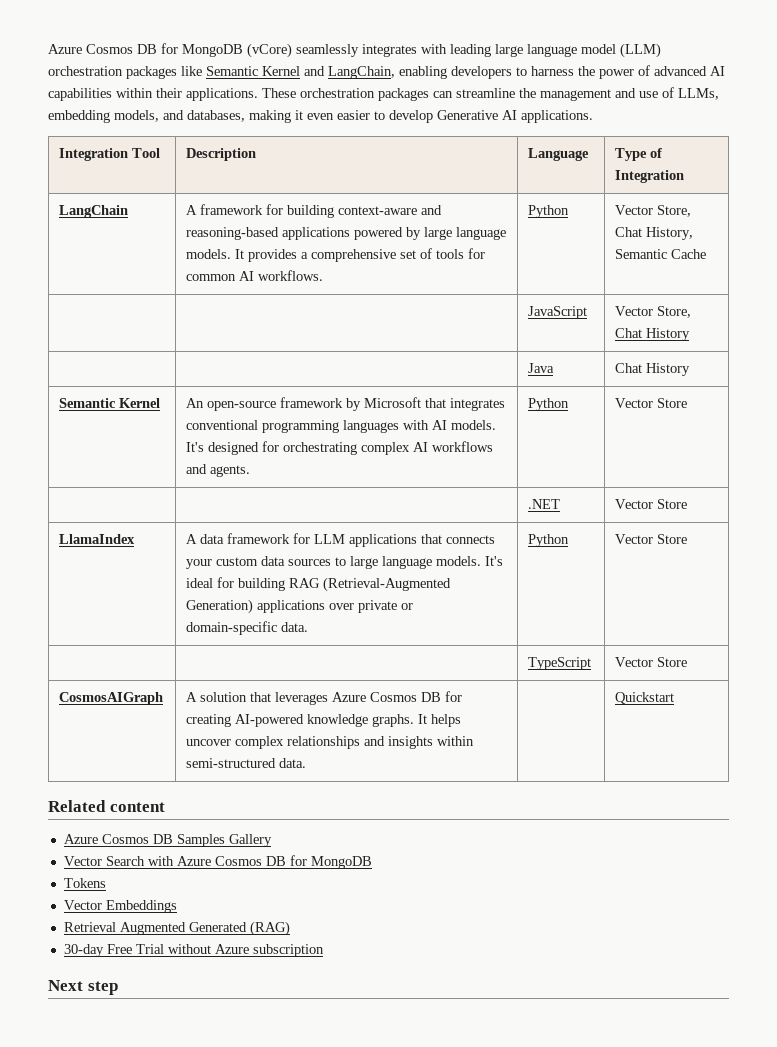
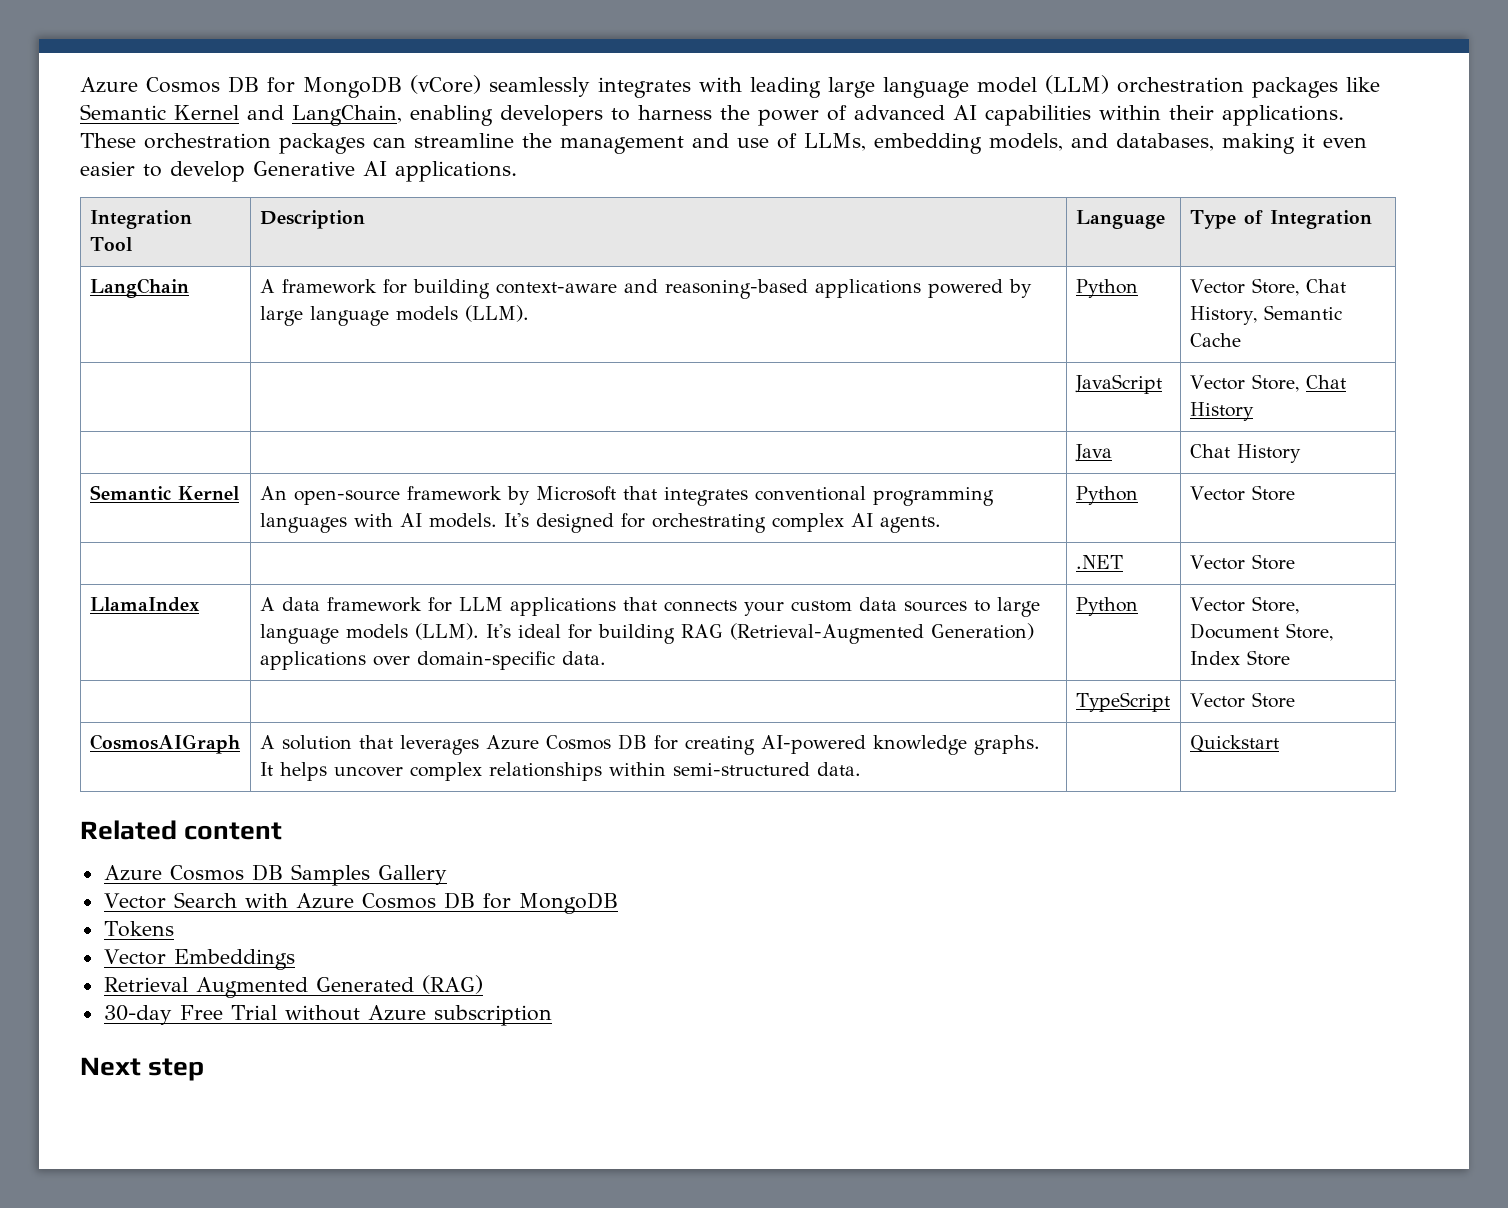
- LangChain | A framework for building context-aware and reasoning-based applications powered by large language models. It provides a comprehensive set of tools for common AI workflows. | Python | Vector Store, Chat History, Semantic Cache
+ LangChain | A framework for building context-aware and reasoning-based applications powered by large language models (LLM). | Python | Vector Store, Chat History, Semantic Cache
- Semantic Kernel | An open-source framework by Microsoft that integrates conventional programming languages with AI models. It's designed for orchestrating complex AI workflows and agents. | Python | Vector Store
+ Semantic Kernel | An open-source framework by Microsoft that integrates conventional programming languages with AI models. It's designed for orchestrating complex AI agents. | Python | Vector Store
- LlamaIndex | A data framework for LLM applications that connects your custom data sources to large language models. It's ideal for building RAG (Retrieval-Augmented Generation) applications over private or domain-specific data. | Python | Vector Store
+ LlamaIndex | A data framework for LLM applications that connects your custom data sources to large language models (LLM). It's ideal for building RAG (Retrieval-Augmented Generation) applications over domain-specific data. | Python | Vector Store, Document Store, Index Store
- CosmosAIGraph | A solution that leverages Azure Cosmos DB for creating AI-powered knowledge graphs. It helps uncover complex relationships and insights within semi-structured data. | | Quickstart
+ CosmosAIGraph | A solution that leverages Azure Cosmos DB for creating AI-powered knowledge graphs. It helps uncover complex relationships within semi-structured data. | | Quickstart

